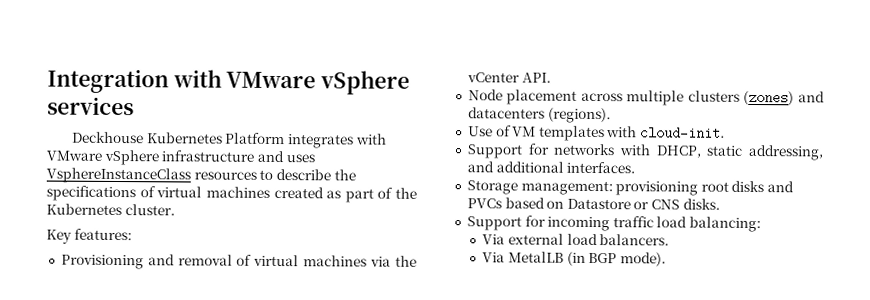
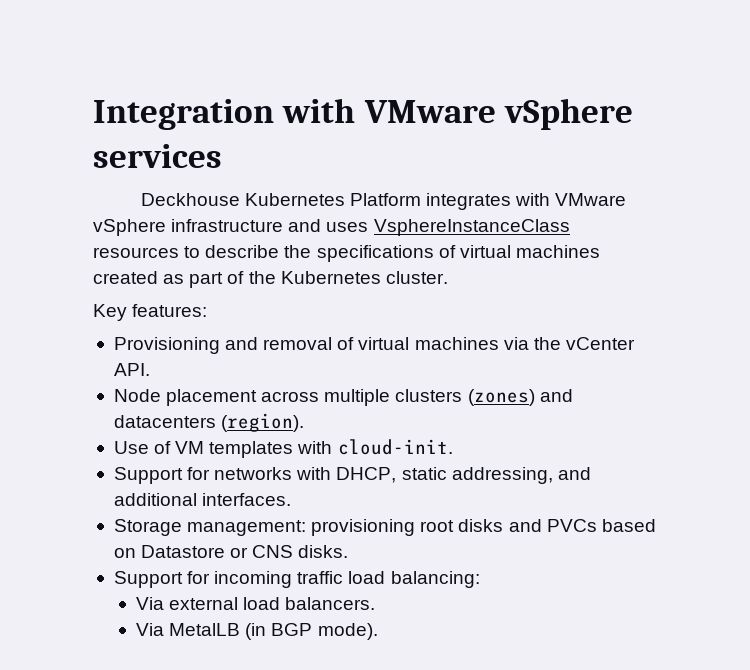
- Node placement across multiple clusters (zones) and datacenters (regions).
+ Node placement across multiple clusters (zones) and datacenters (region).

